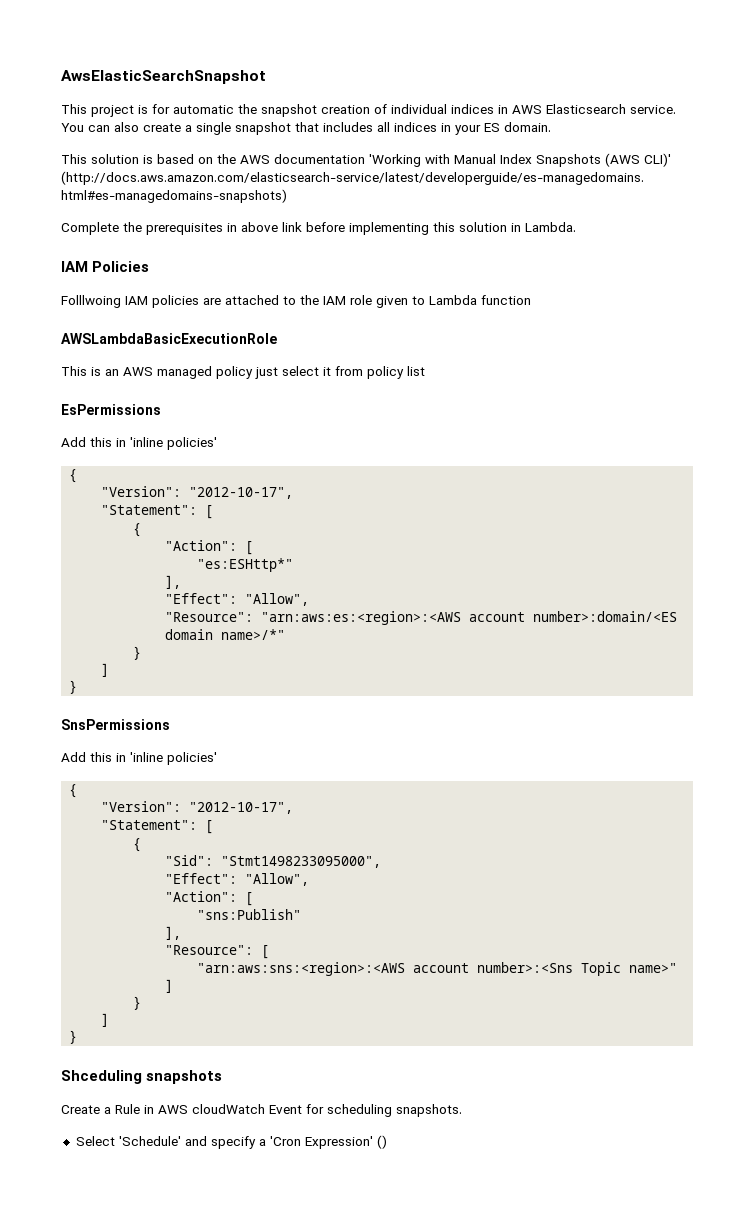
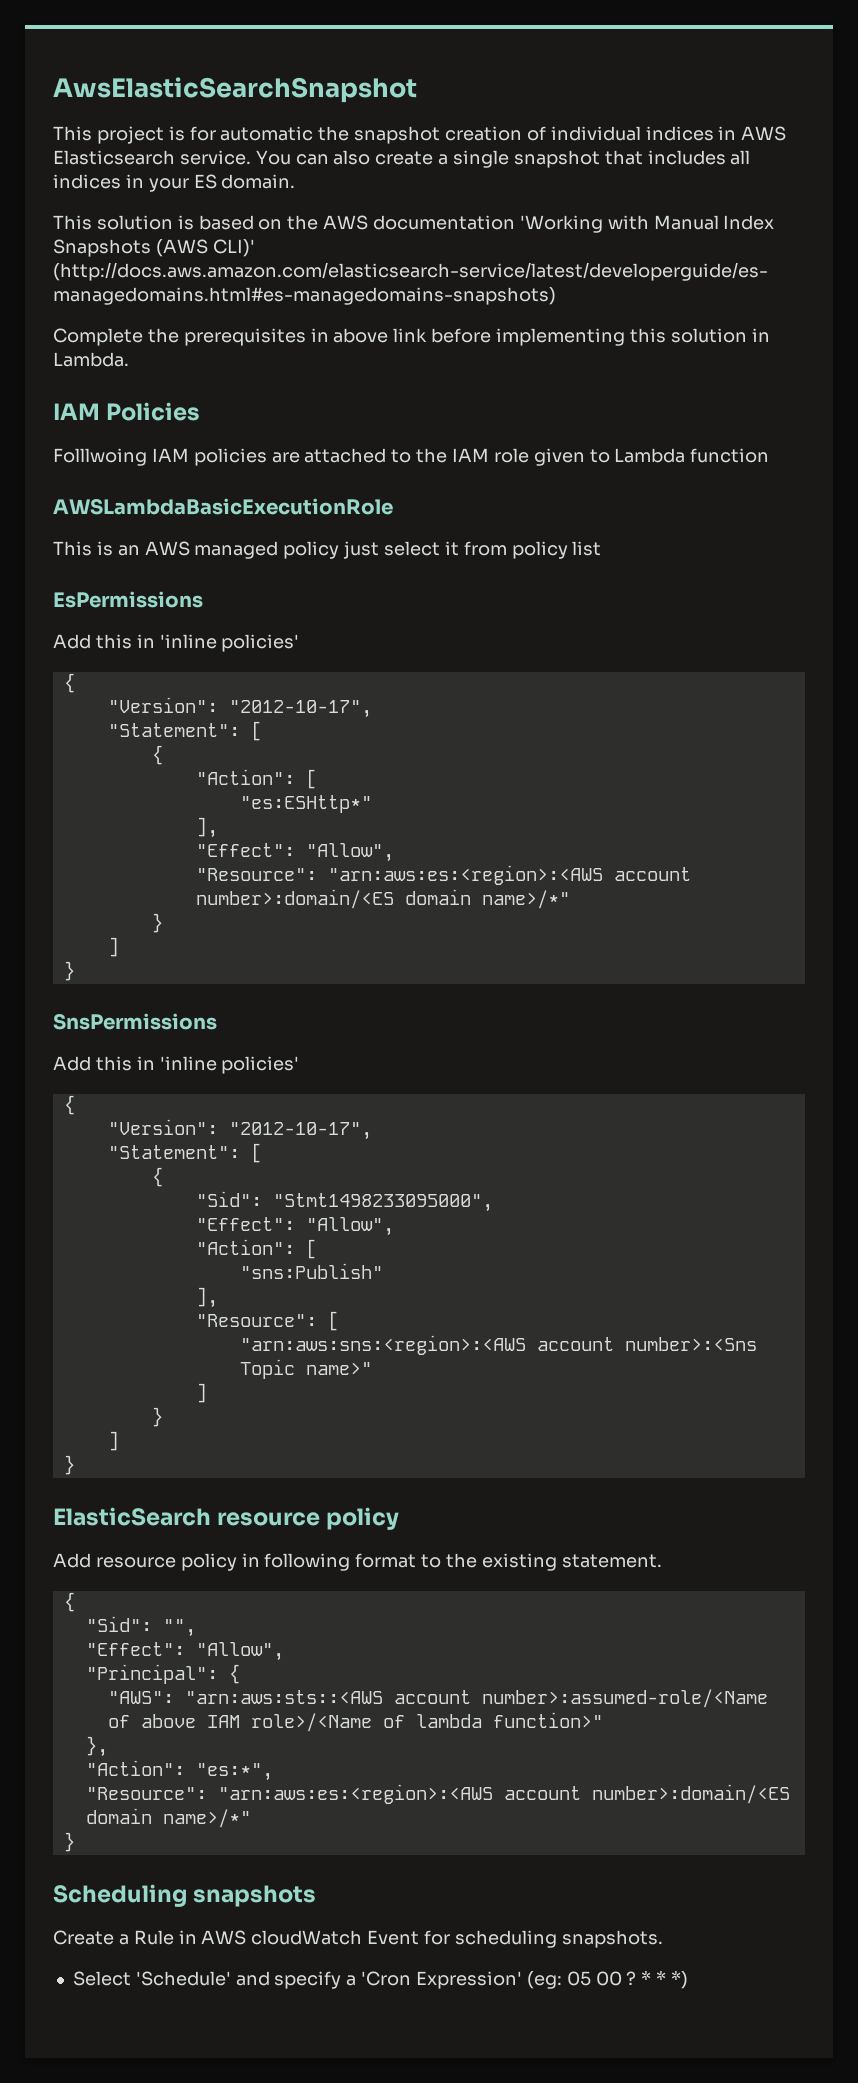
- Shceduling snapshots
+ ElasticSearch resource policy
+ Add resource policy in following format to the existing statement.
+ {
+ "Sid": "",
+ "Effect": "Allow",
+ "Principal": {
+ "AWS": "arn:aws:sts::<AWS account number>:assumed-role/<Name of above IAM role>/<Name of lambda function>"
+ },
+ "Action": "es:*",
+ "Resource": "arn:aws:es:<region>:<AWS account number>:domain/<ES domain name>/*"
+ }
+ Scheduling snapshots
- Select 'Schedule' and specify a 'Cron Expression' ()
+ Select 'Schedule' and specify a 'Cron Expression' (eg: 05 00 ? * * *)

